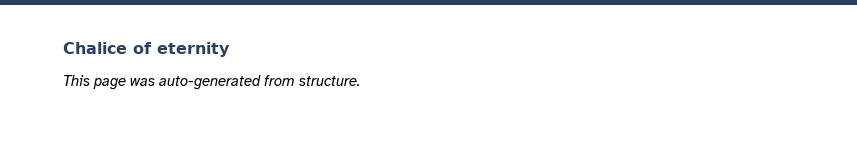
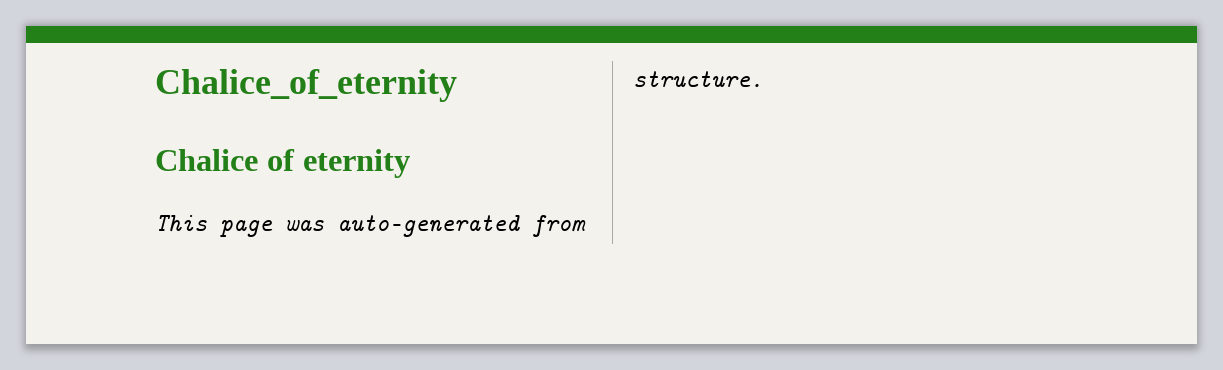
+ Chalice_of_eternity

